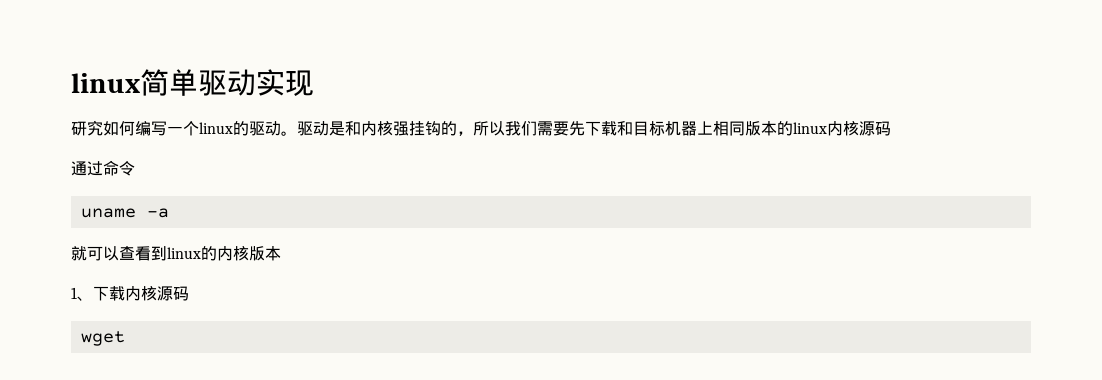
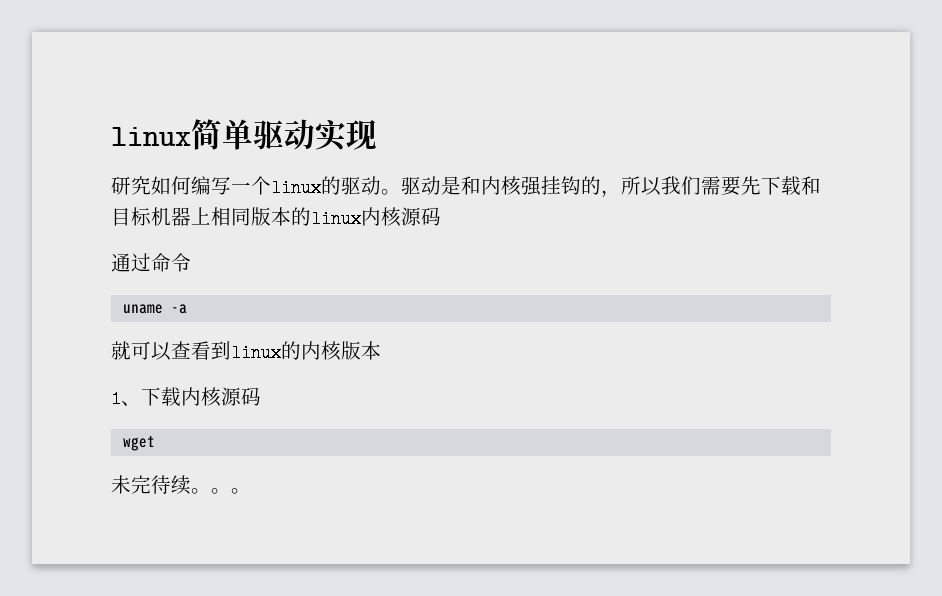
+ 未完待续。。。

